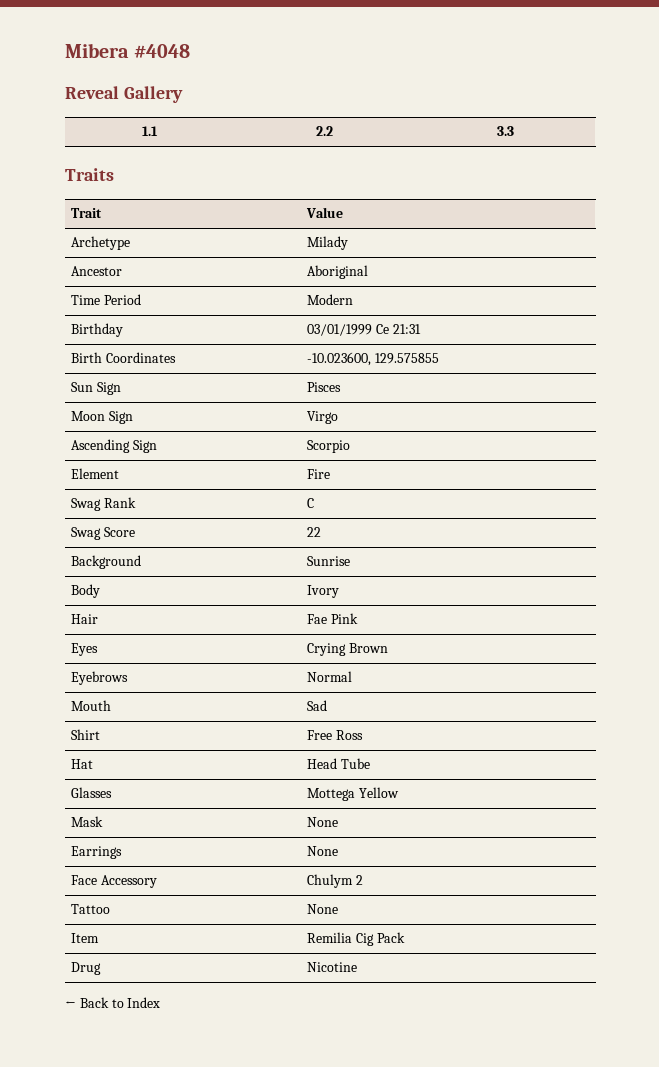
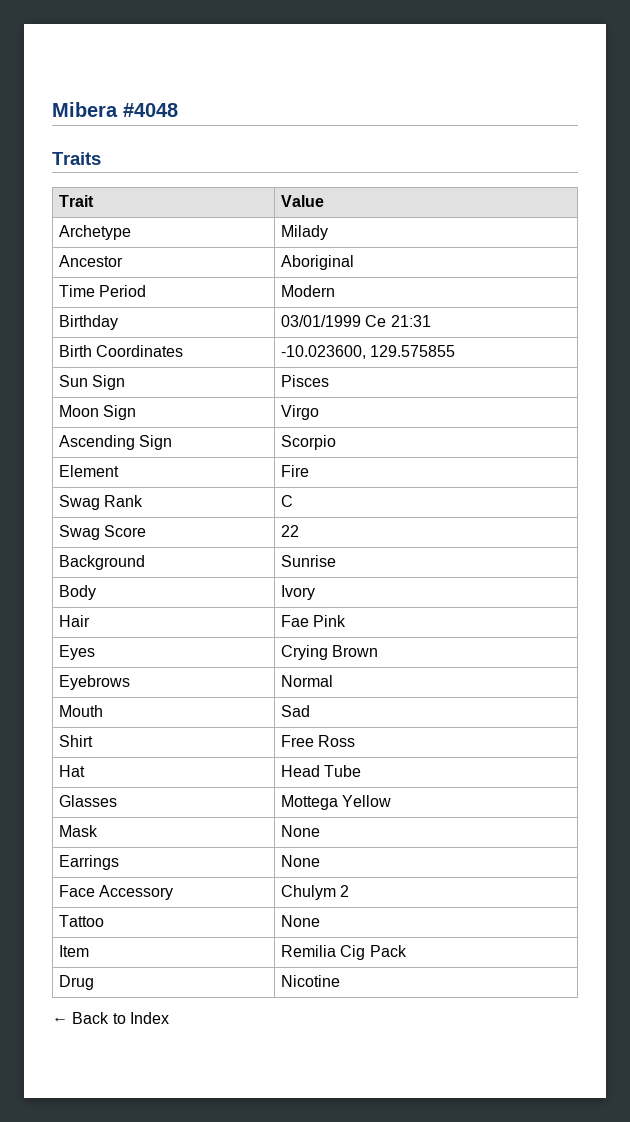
- Reveal Gallery
- 1.1 | 2.2 | 3.3

